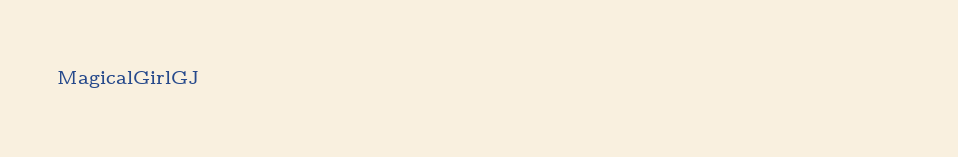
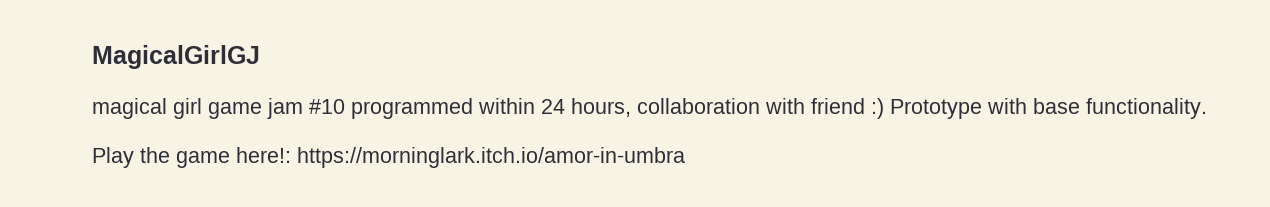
+ magical girl game jam #10 programmed within 24 hours, collaboration with friend :) Prototype with base functionality.
+ Play the game here!: https://morninglark.itch.io/amor-in-umbra

